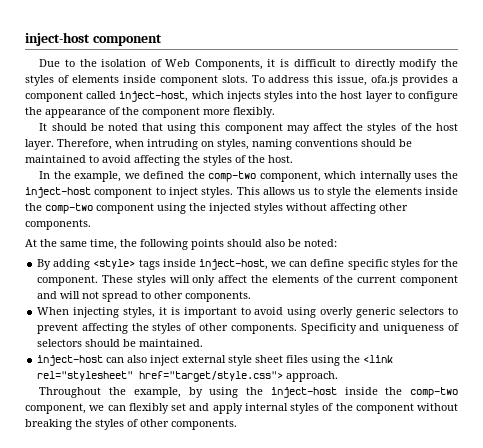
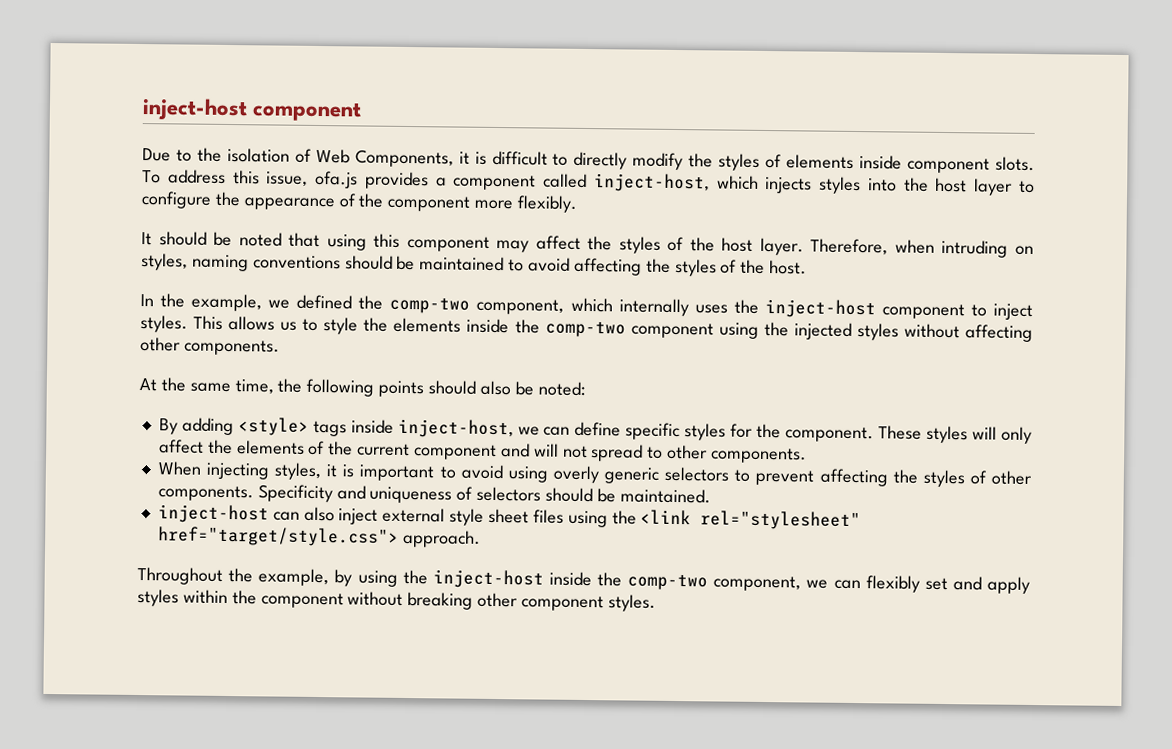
- Throughout the example, by using the inject-host inside the comp-two component, we can flexibly set and apply internal styles of the component without breaking the styles of other components.
+ Throughout the example, by using the inject-host inside the comp-two component, we can flexibly set and apply styles within the component without breaking other component styles.

